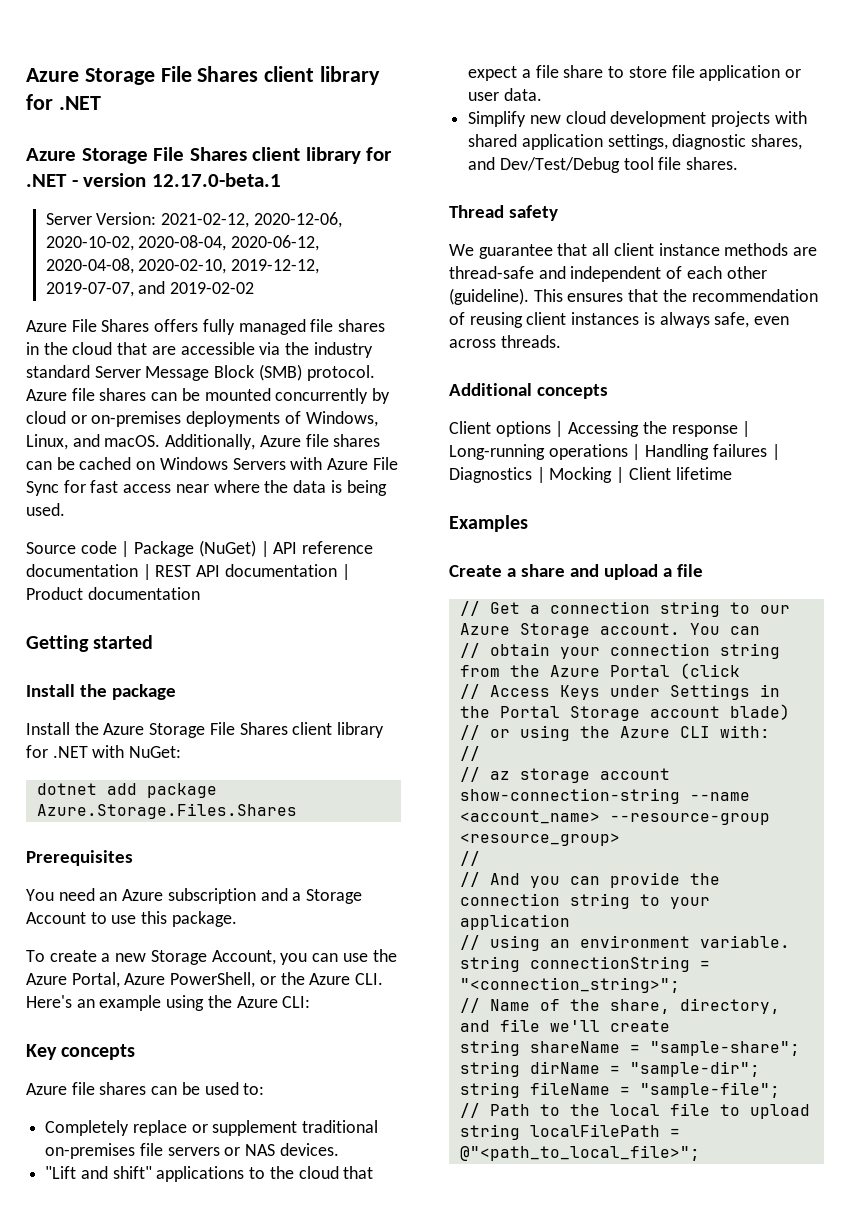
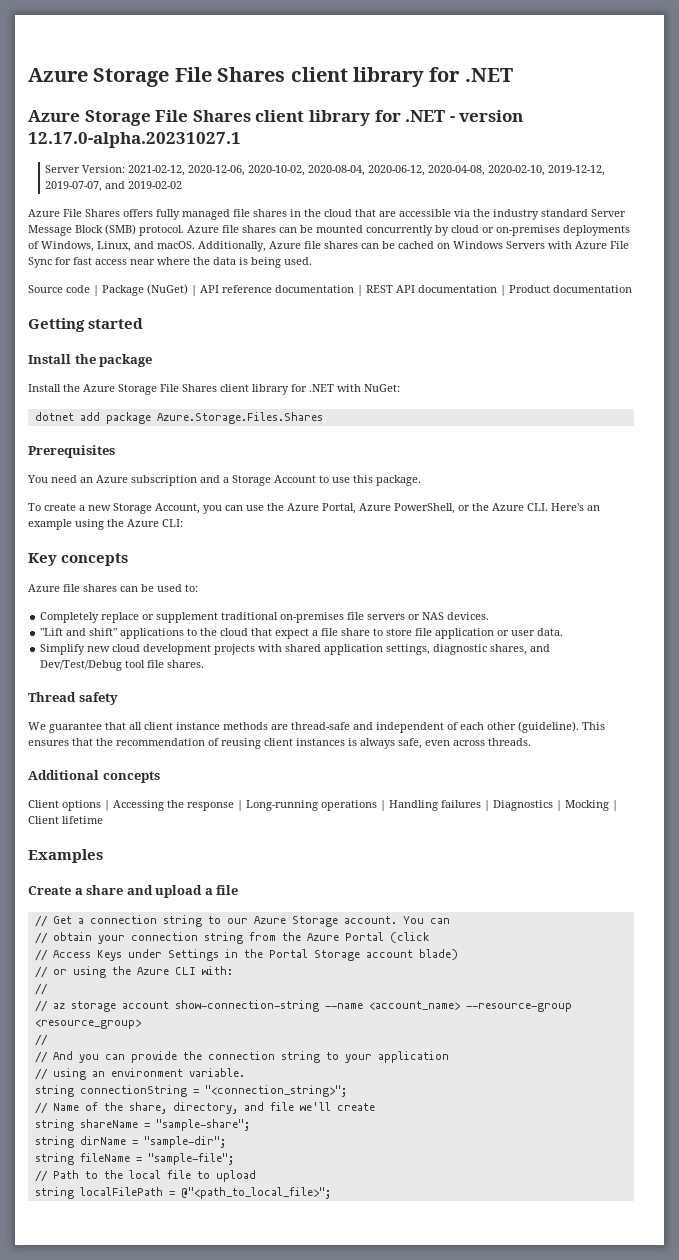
- Azure Storage File Shares client library for .NET - version 12.17.0-beta.1
+ Azure Storage File Shares client library for .NET - version 12.17.0-alpha.20231027.1

